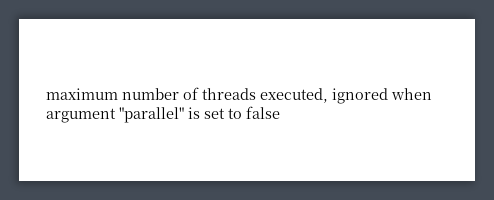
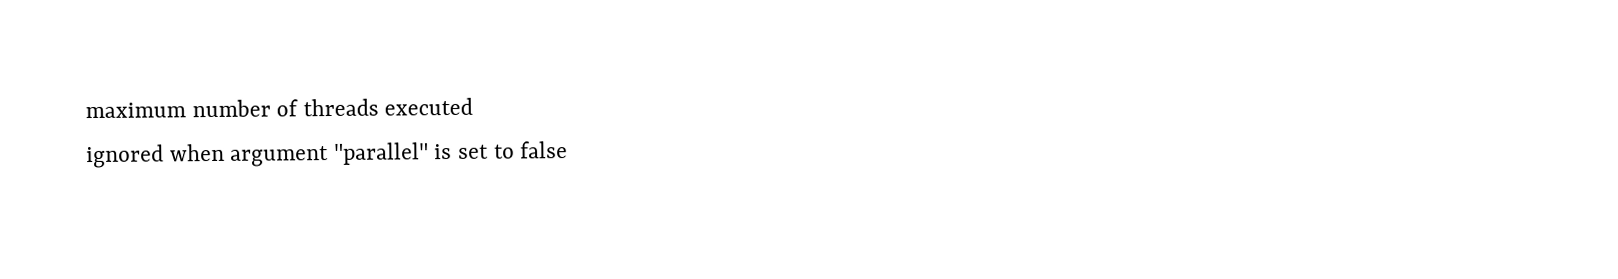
- maximum number of threads executed, ignored when argument "parallel" is set to false
+ maximum number of threads executed
+ ignored when argument "parallel" is set to false

